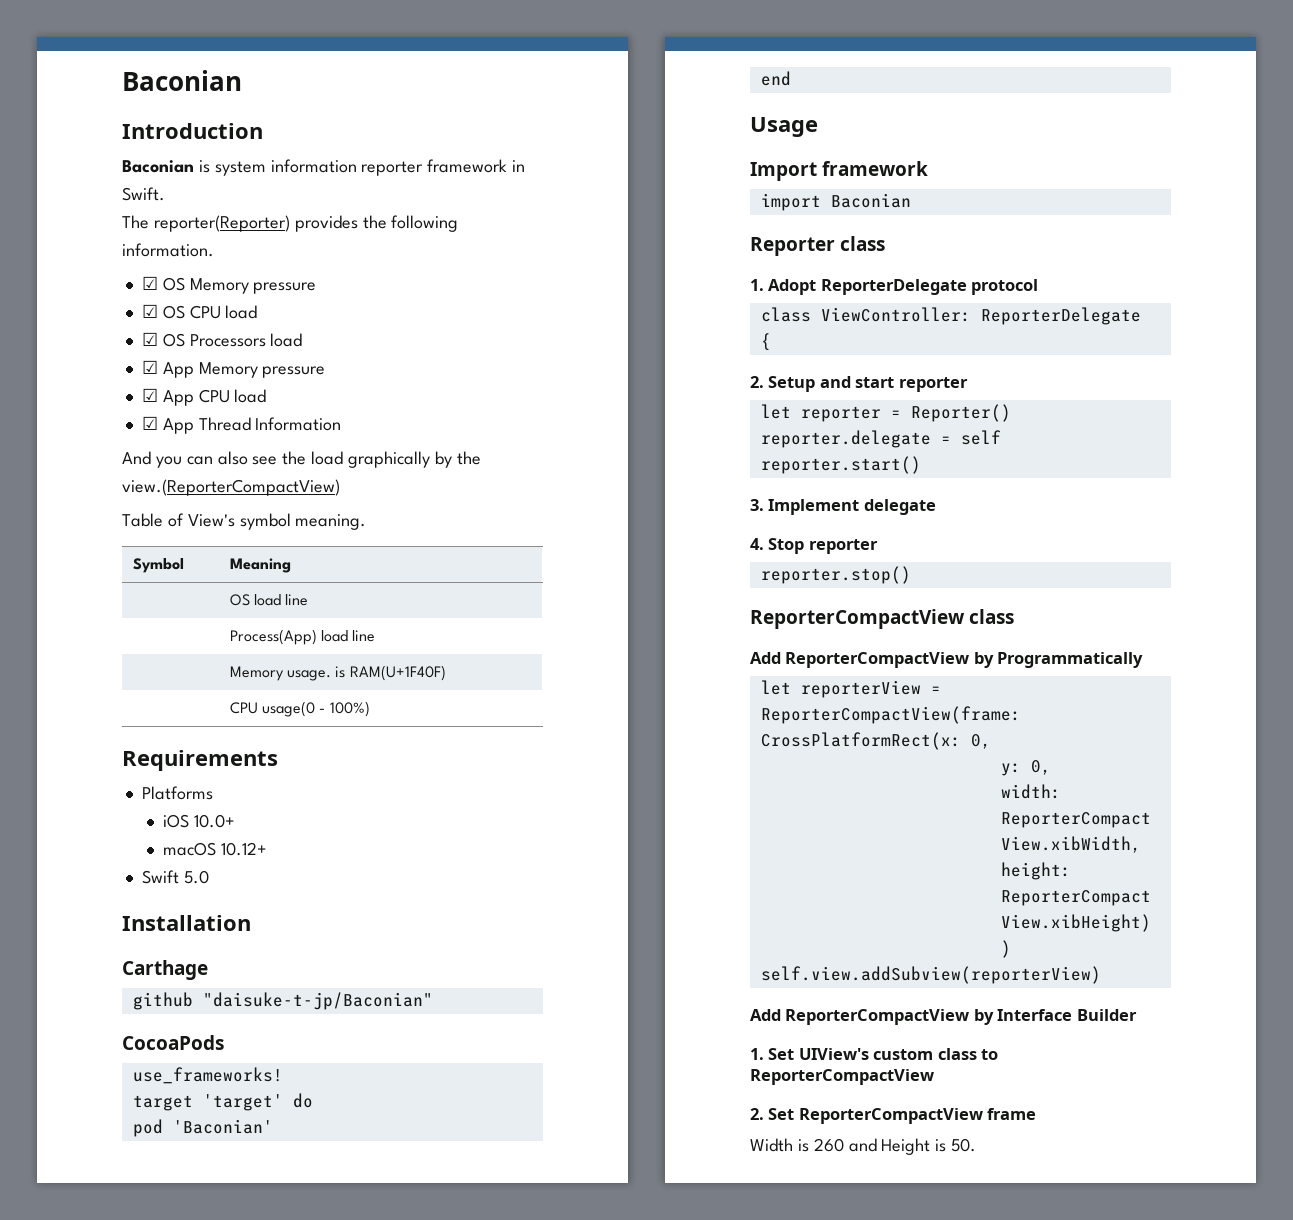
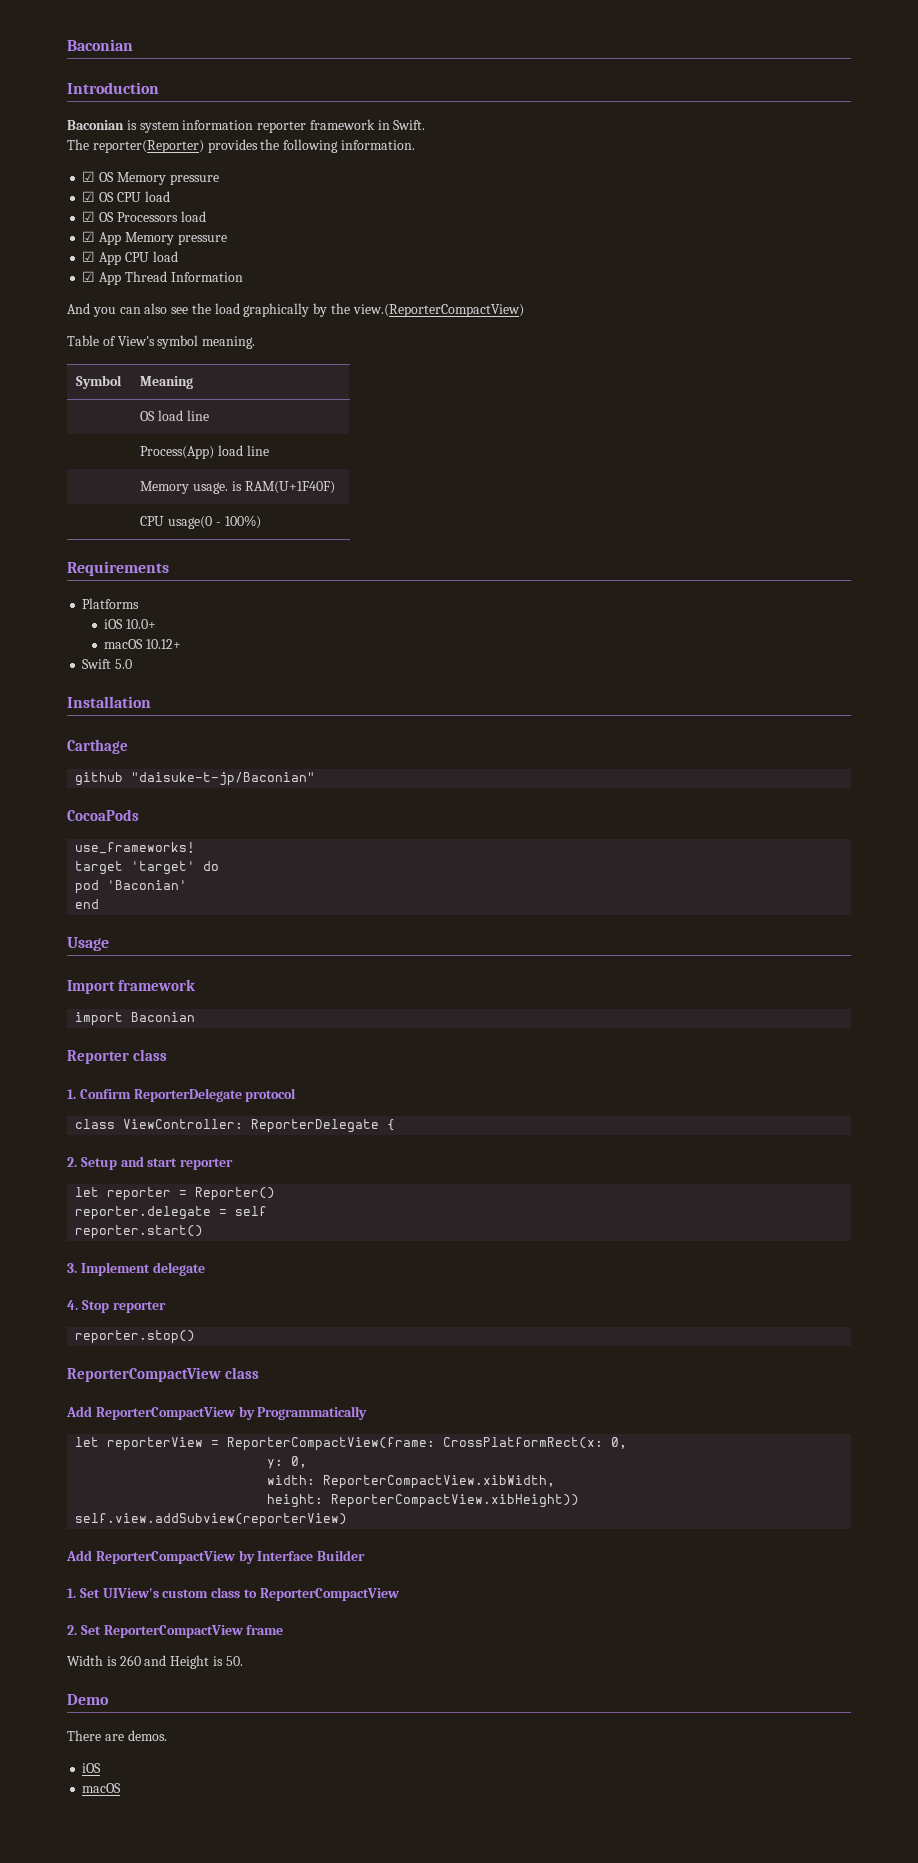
- 1. Adopt ReporterDelegate protocol
+ 1. Confirm ReporterDelegate protocol
+ Demo
+ There are demos.
+ iOS
+ macOS

